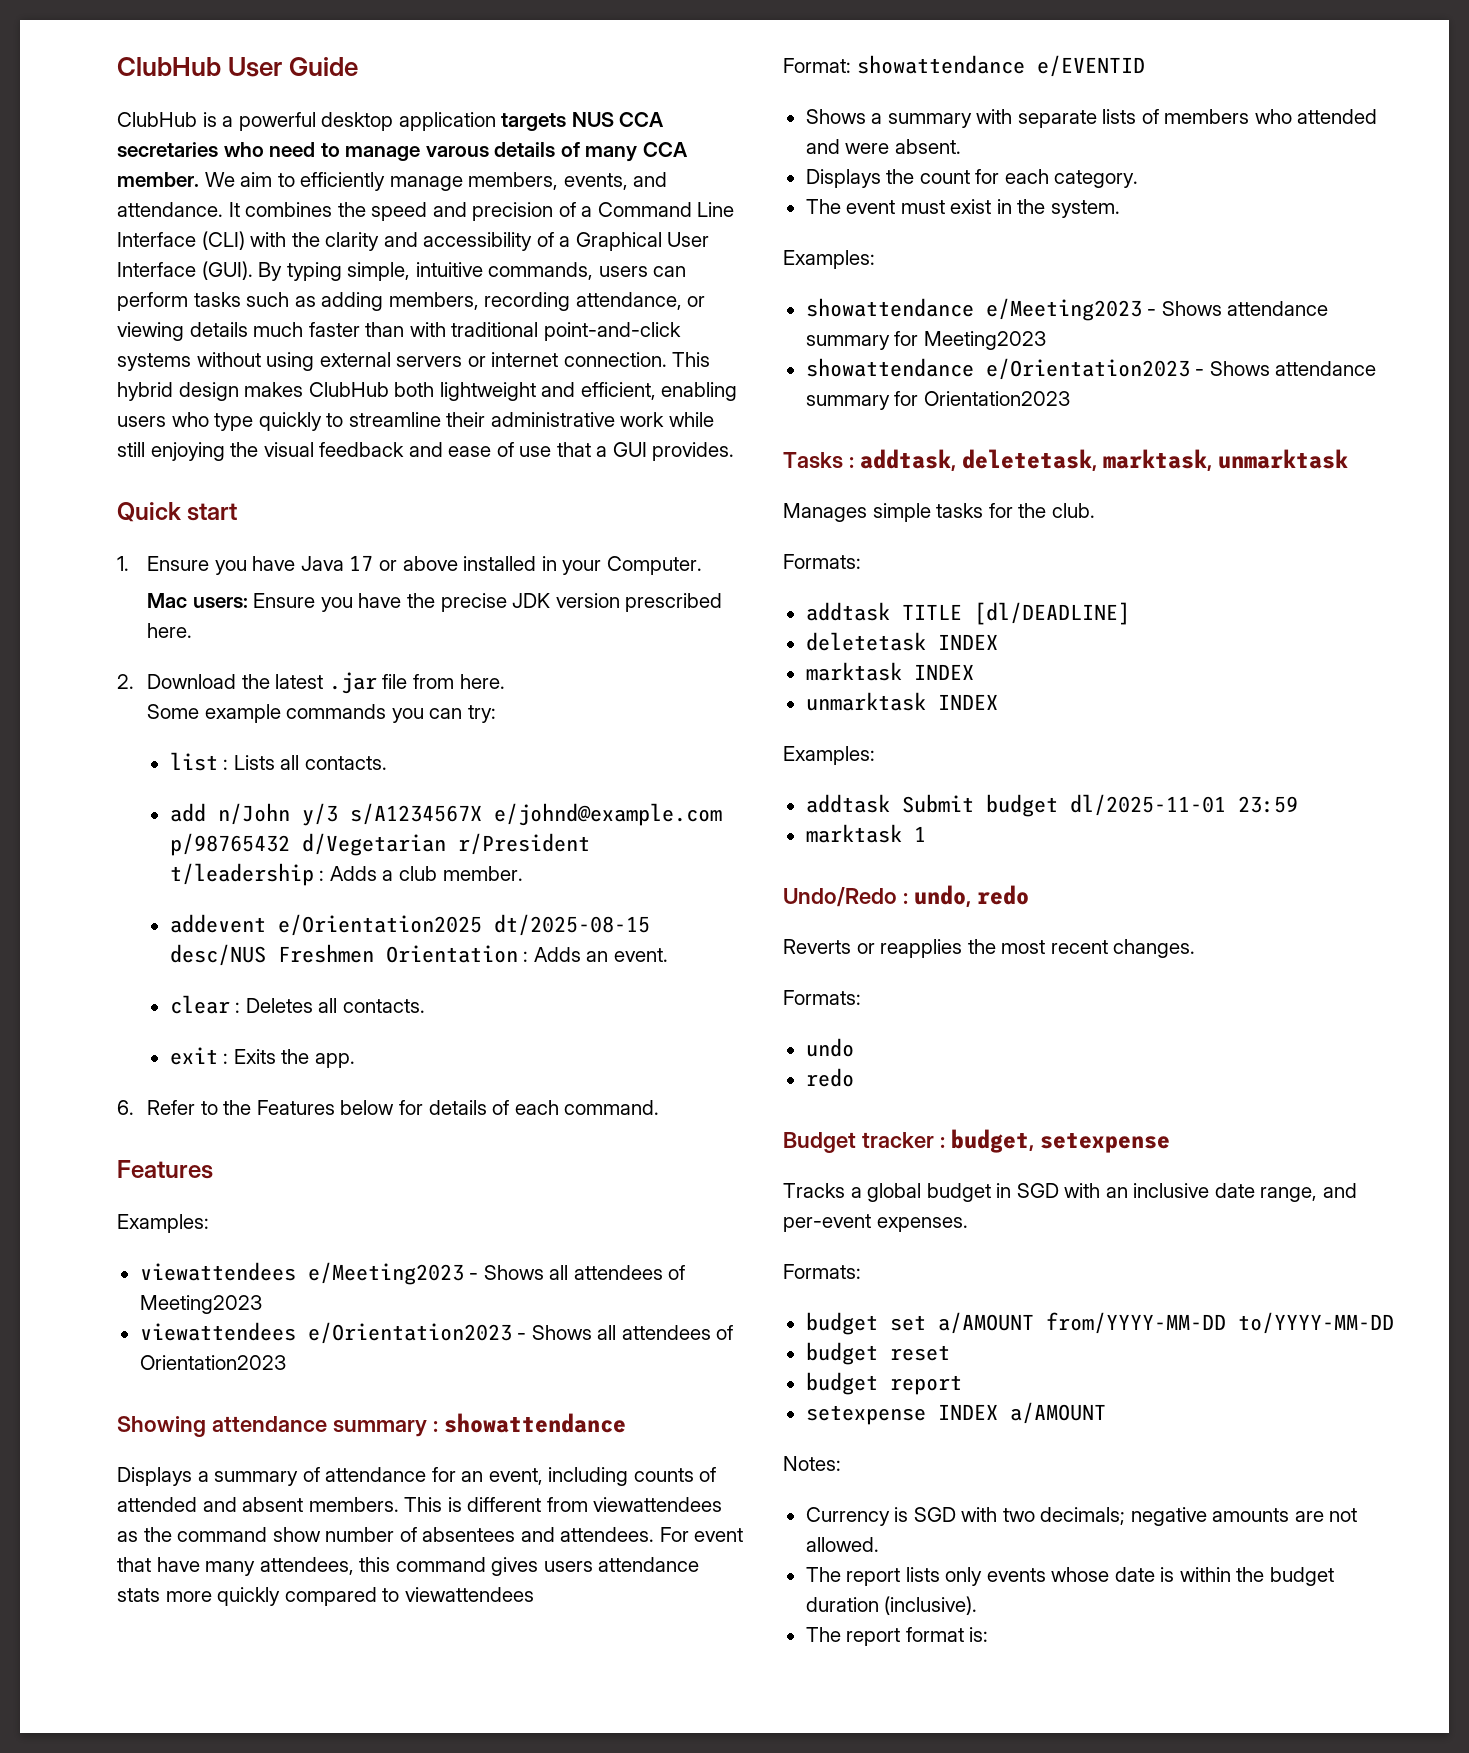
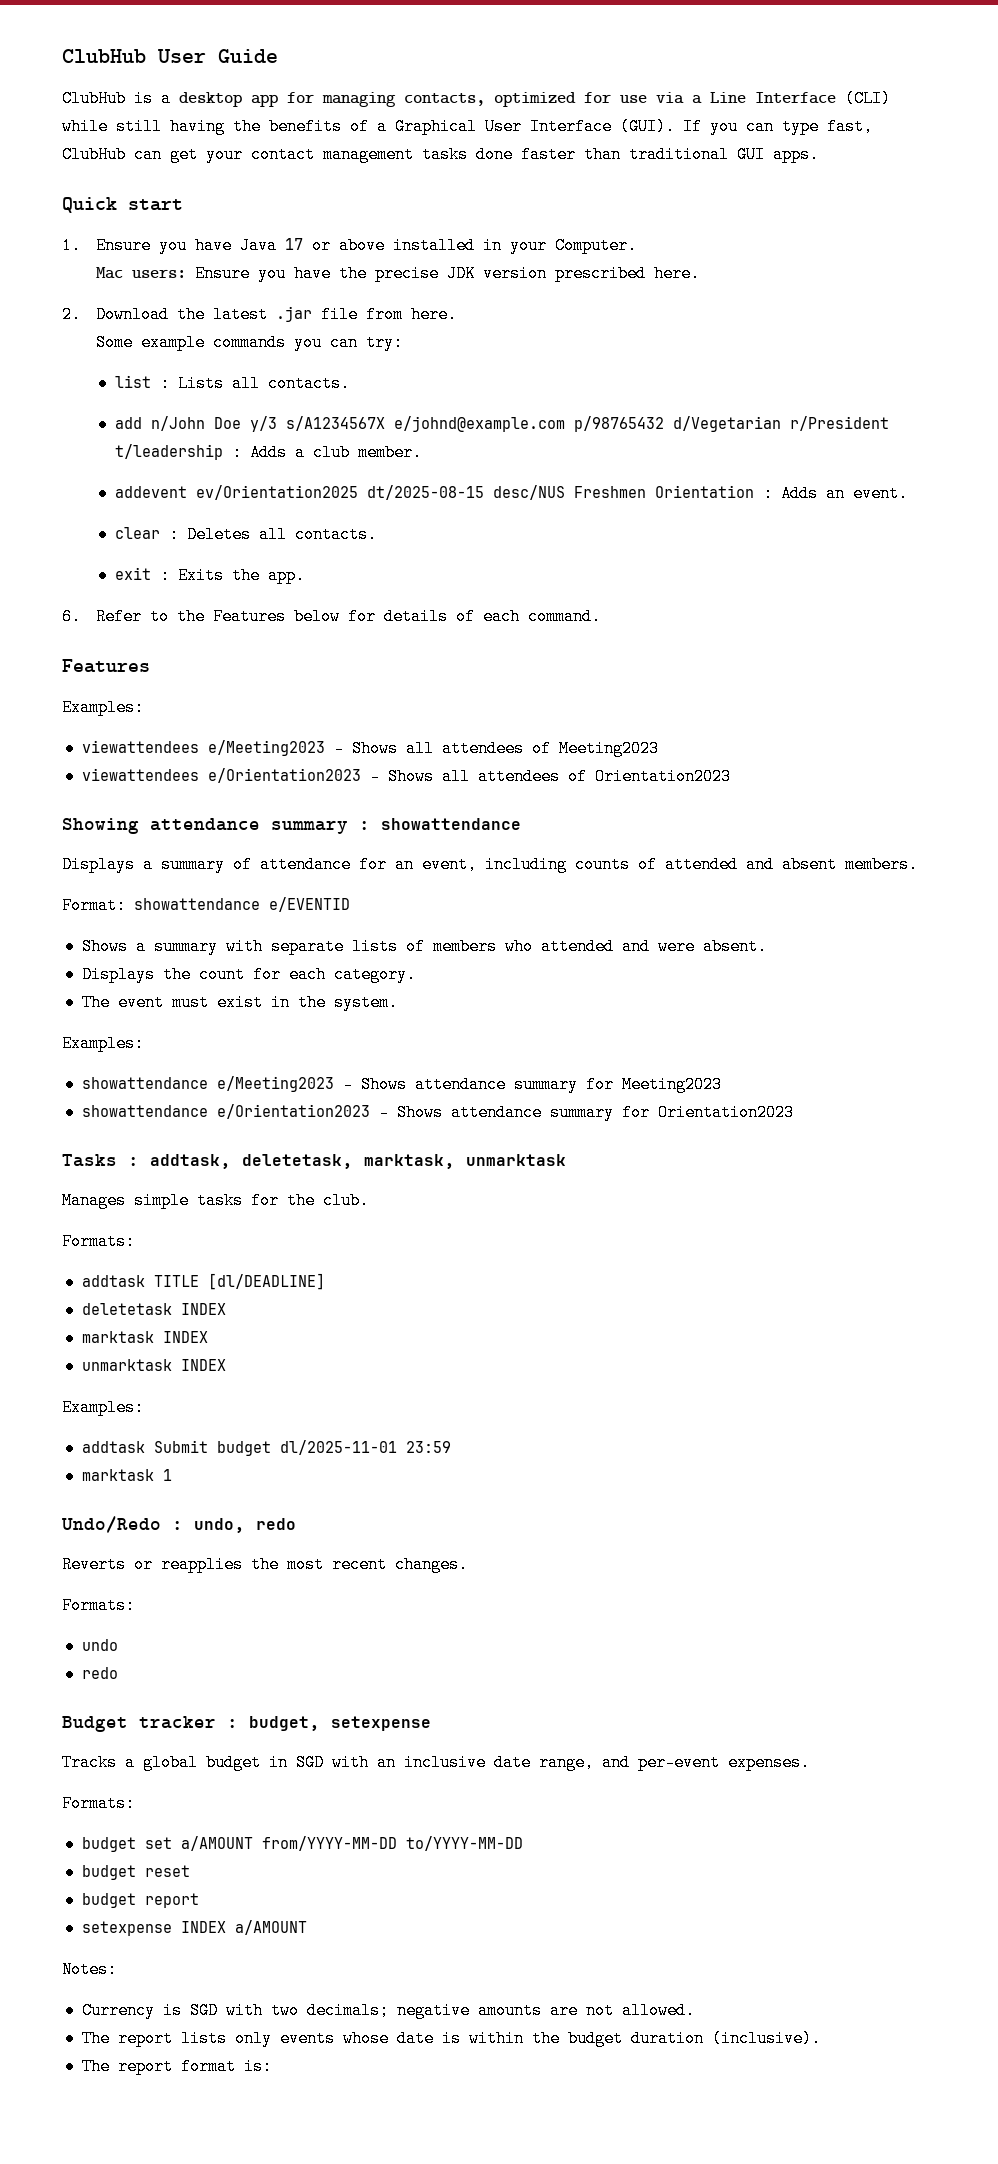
- ClubHub is a powerful desktop application targets NUS CCA secretaries who need to manage varous details of many CCA member. We aim to efficiently manage members, events, and attendance. It combines the speed and precision of a Command Line Interface (CLI) with the clarity and accessibility of a Graphical User Interface (GUI).
+ ClubHub is a desktop app for managing contacts, optimized for use via a Line Interface (CLI) while still having the benefits of a Graphical User Interface (GUI).
- By typing simple, intuitive commands, users can perform tasks such as adding members, recording attendance, or viewing details much faster than with traditional point-and-click systems without using external servers or internet connection. This hybrid design makes ClubHub both lightweight and efficient, enabling users who type quickly to streamline their administrative work while still enjoying the visual feedback and ease of use that a GUI provides.
+ If you can type fast, ClubHub can get your contact management tasks done faster than traditional GUI apps.
- add n/John y/3 s/A1234567X e/johnd@example.com p/98765432 d/Vegetarian r/President t/leadership : Adds a club member.
+ add n/John Doe y/3 s/A1234567X e/johnd@example.com p/98765432 d/Vegetarian r/President t/leadership : Adds a club member.
- addevent e/Orientation2025 dt/2025-08-15 desc/NUS Freshmen Orientation : Adds an event.
+ addevent ev/Orientation2025 dt/2025-08-15 desc/NUS Freshmen Orientation : Adds an event.
- This is different from viewattendees as the command show number of absentees and attendees. For event that have many attendees, this command gives users attendance stats more quickly compared to viewattendees

